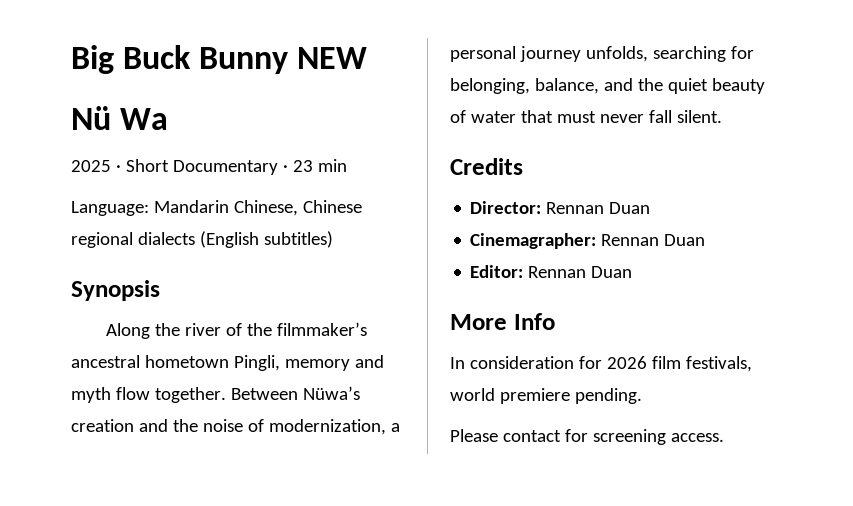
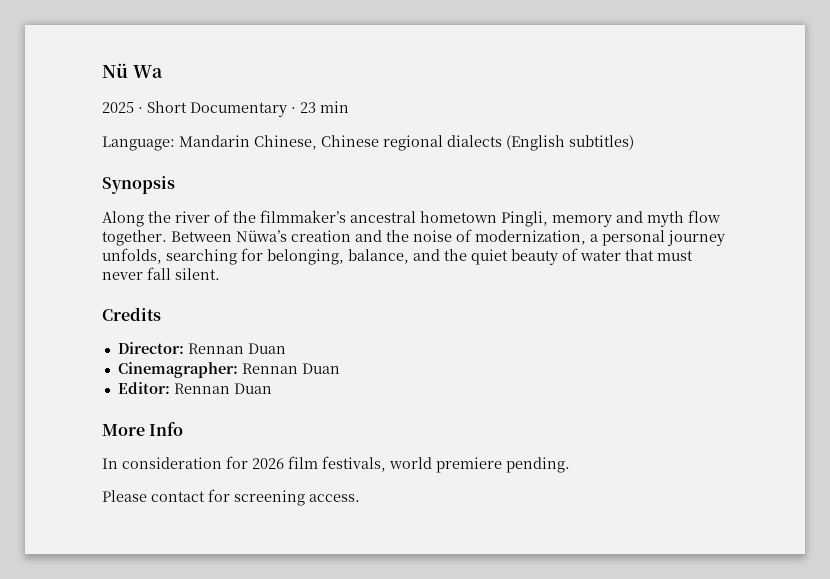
- Big Buck Bunny NEW

